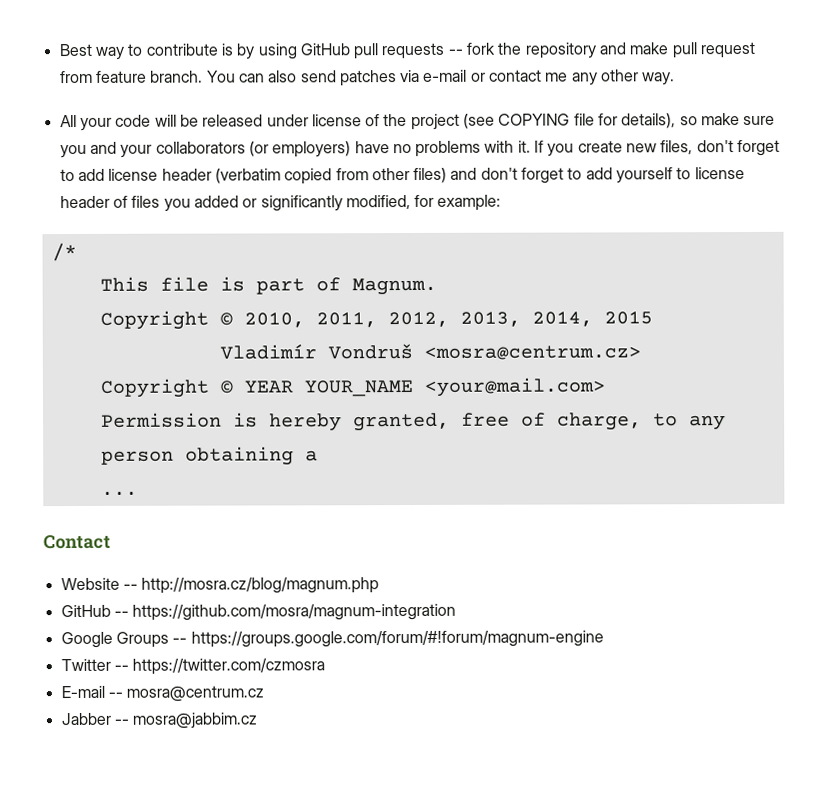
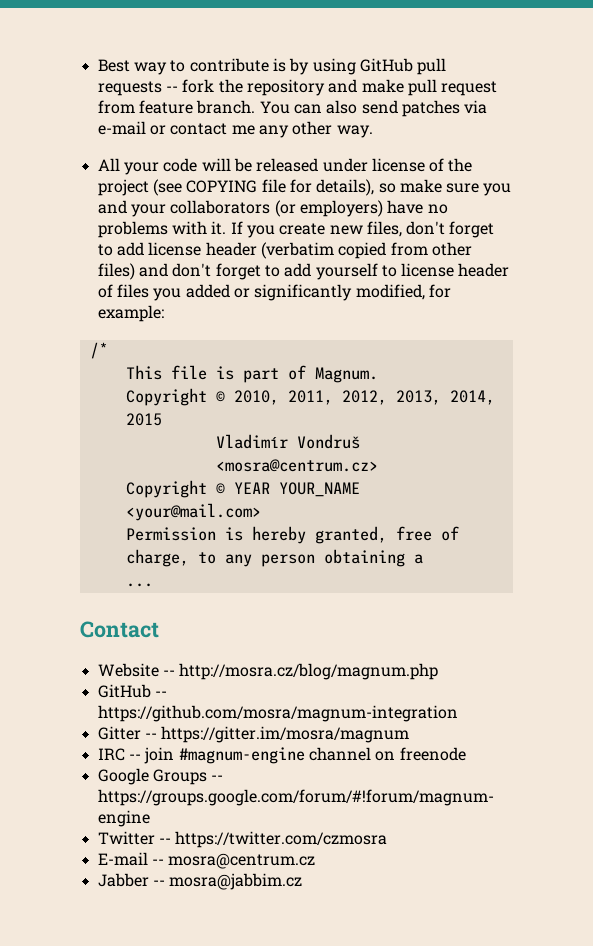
+ Gitter -- https://gitter.im/mosra/magnum
+ IRC -- join #magnum-engine channel on freenode

